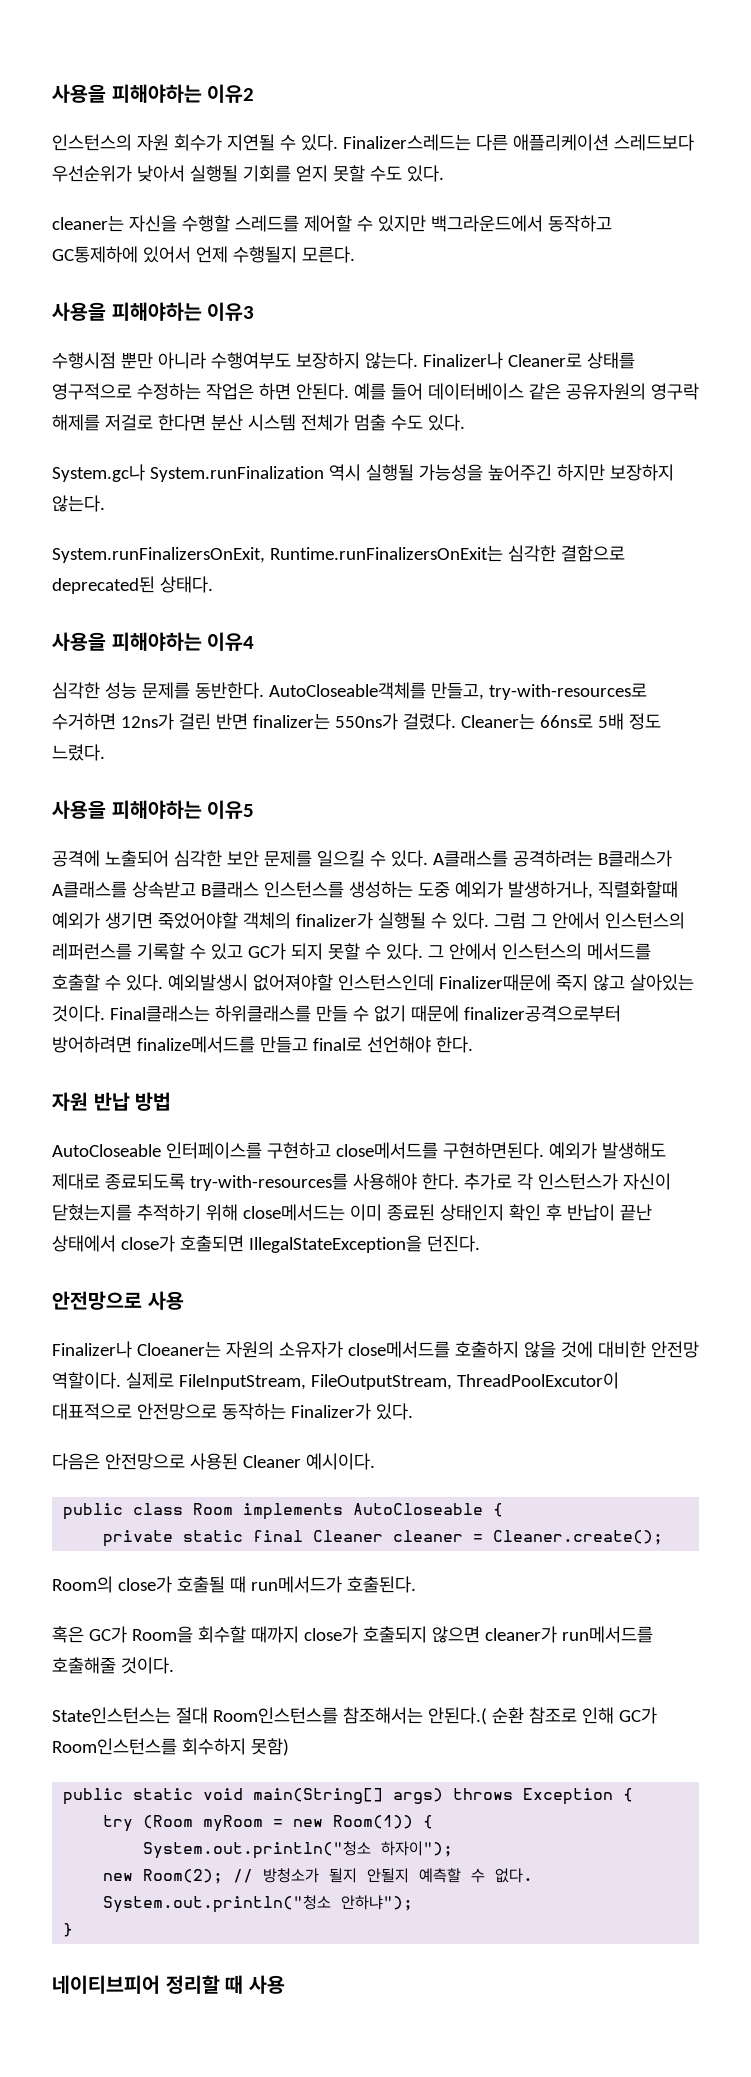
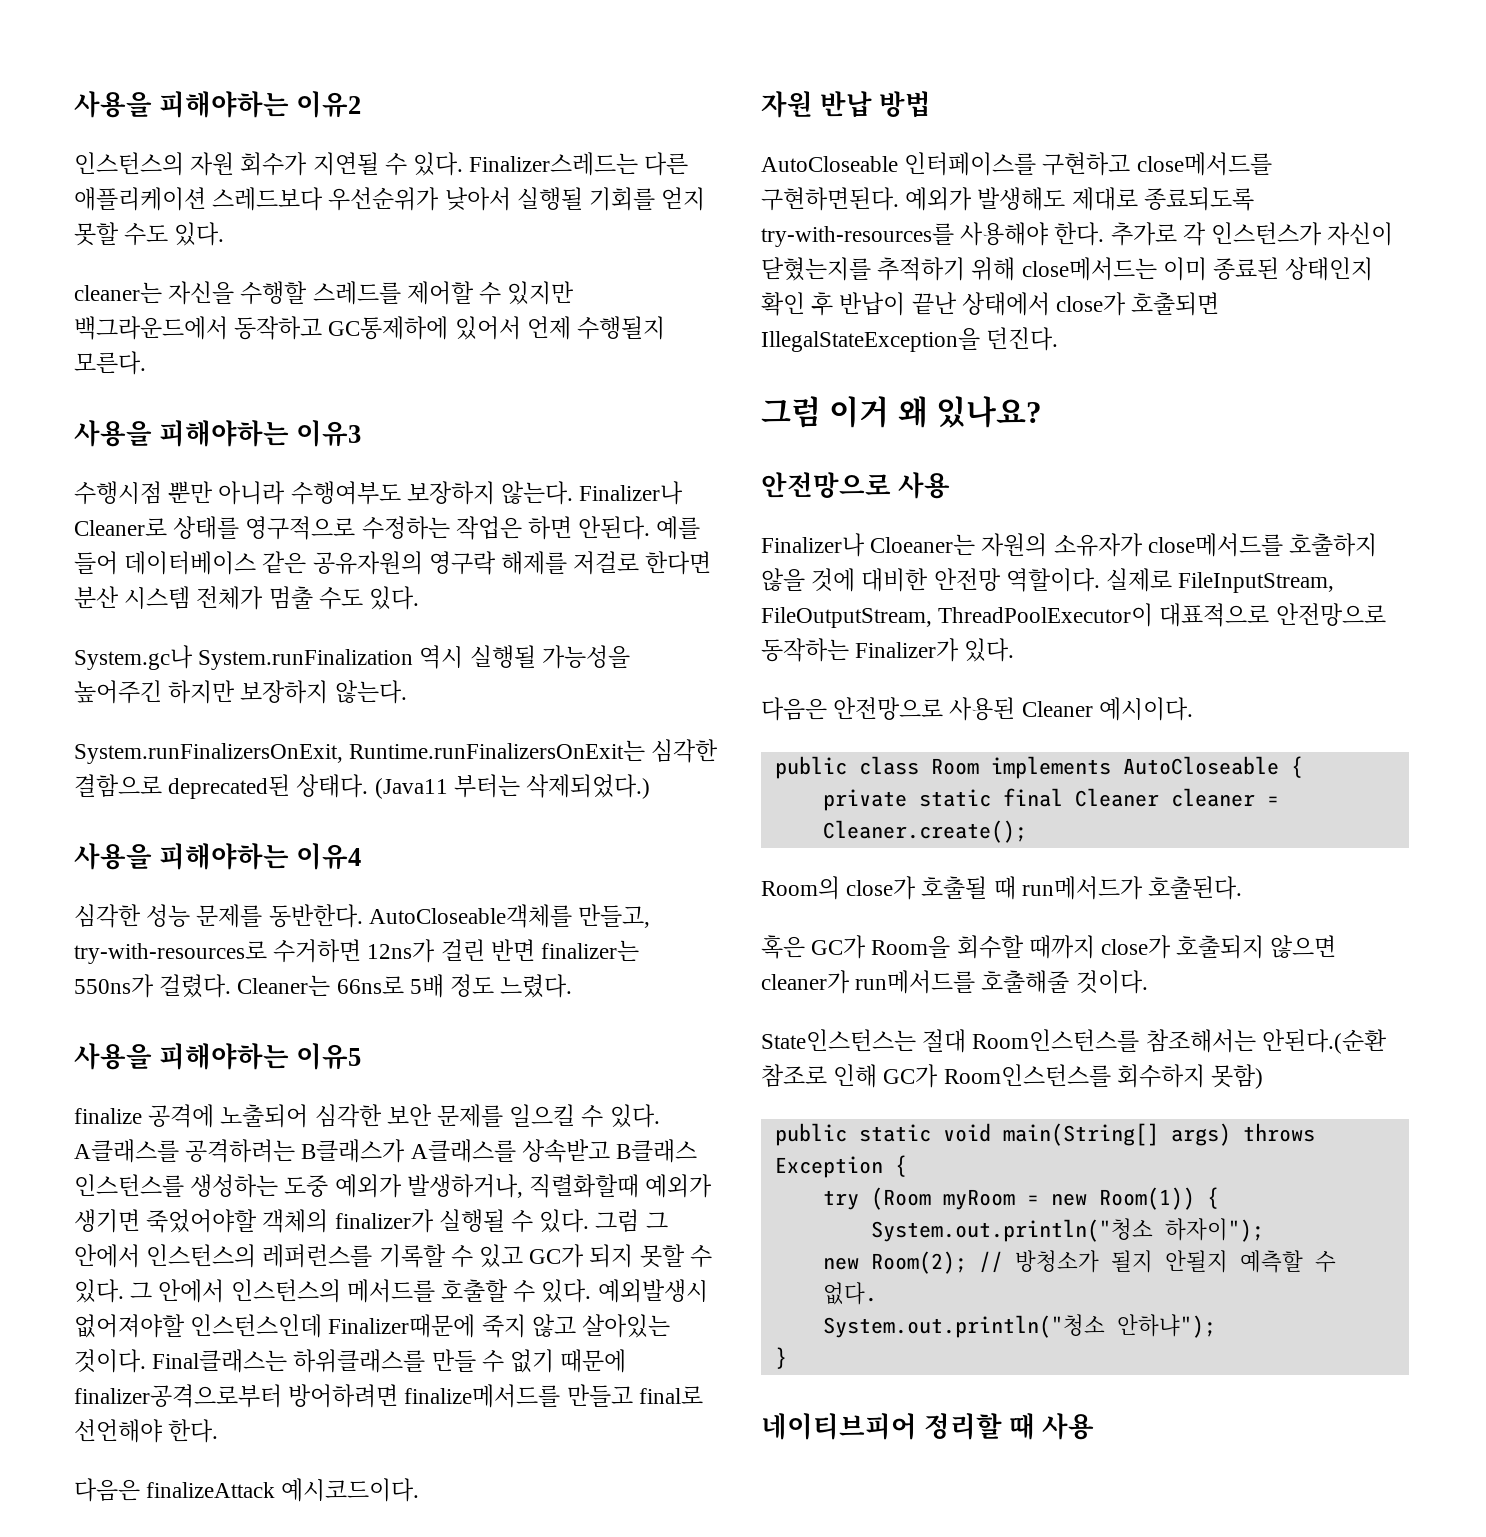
+ (Java11 부터는 삭제되었다.)
- 공격에 노출되어 심각한 보안 문제를 일으킬 수 있다.
+ finalize 공격에 노출되어 심각한 보안 문제를 일으킬 수 있다.
+ 다음은 finalizeAttack 예시코드이다.
+ 그럼 이거 왜 있나요?
- 실제로 FileInputStream, FileOutputStream, ThreadPoolExcutor이 대표적으로 안전망으로 동작하는 Finalizer가 있다.
+ 실제로 FileInputStream, FileOutputStream, ThreadPoolExecutor이 대표적으로 안전망으로 동작하는 Finalizer가 있다.
- State인스턴스는 절대 Room인스턴스를 참조해서는 안된다.( 순환 참조로 인해 GC가 Room인스턴스를 회수하지 못함)
+ State인스턴스는 절대 Room인스턴스를 참조해서는 안된다.(순환 참조로 인해 GC가 Room인스턴스를 회수하지 못함)

